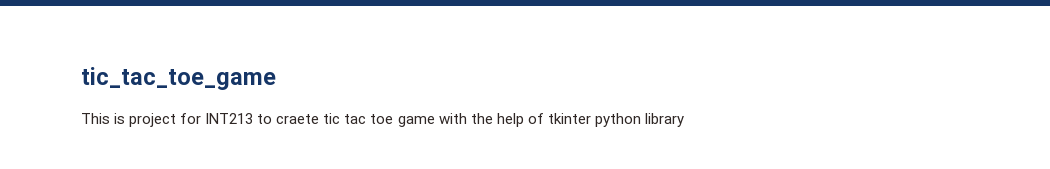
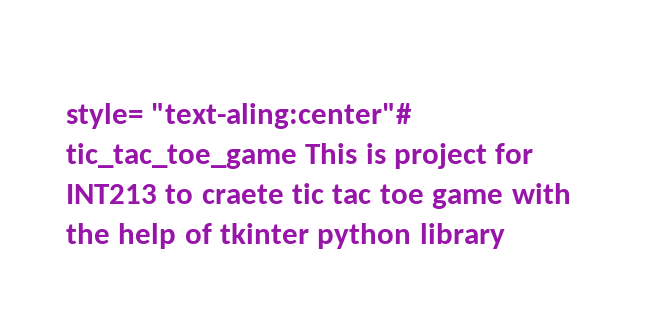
- tic_tac_toe_game
- This is project for INT213 to craete tic tac toe game with the help of tkinter python library
+ style= "text-aling:center"# tic_tac_toe_game This is project for INT213 to craete tic tac toe game with the help of tkinter python library

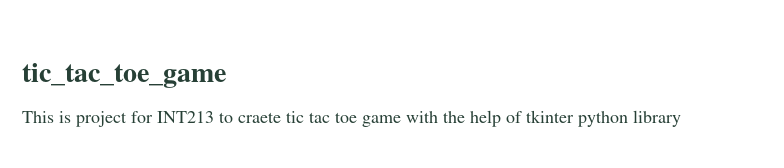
- style= "text-aling:center"# tic_tac_toe_game This is project for INT213 to craete tic tac toe game with the help of tkinter python library
+ tic_tac_toe_game
+ This is project for INT213 to craete tic tac toe game with the help of tkinter python library

